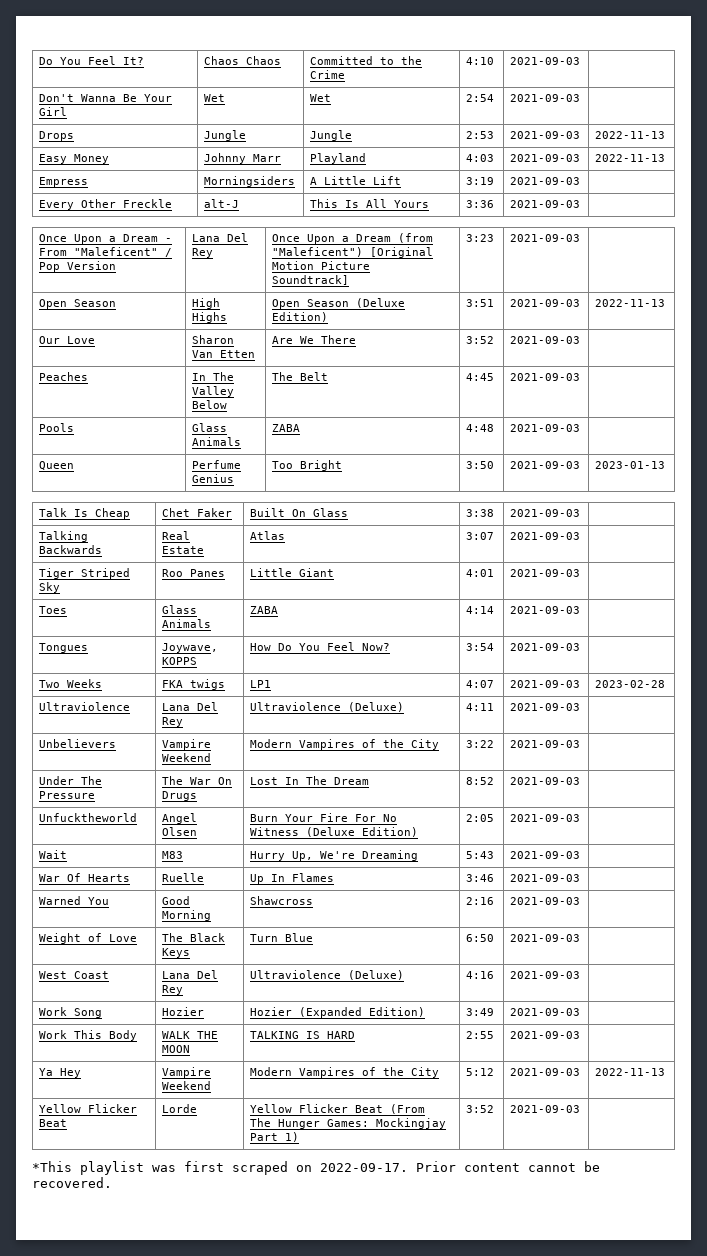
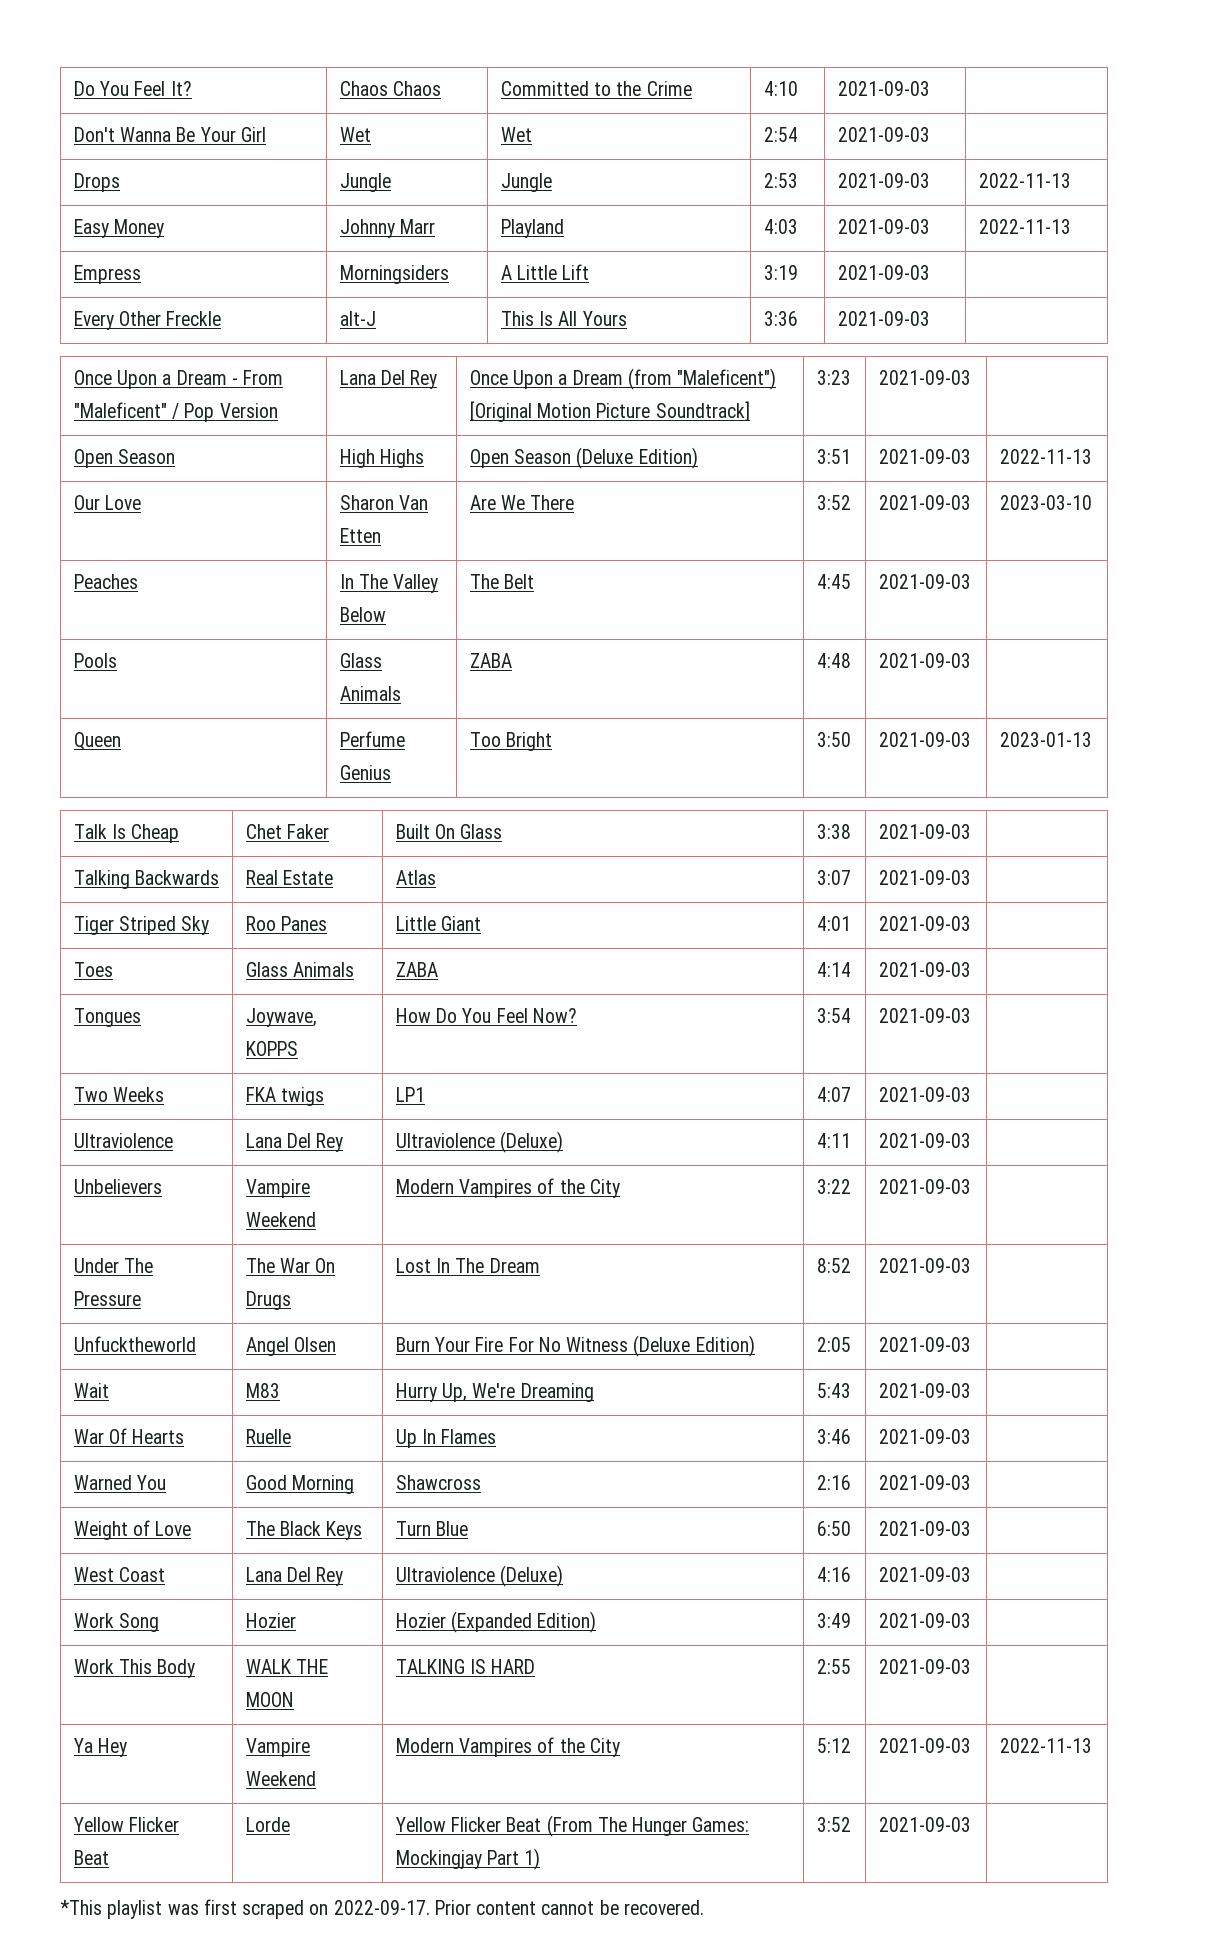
- Our Love | Sharon Van Etten | Are We There | 3:52 | 2021-09-03 |
+ Our Love | Sharon Van Etten | Are We There | 3:52 | 2021-09-03 | 2023-03-10
- Two Weeks | FKA twigs | LP1 | 4:07 | 2021-09-03 | 2023-02-28
+ Two Weeks | FKA twigs | LP1 | 4:07 | 2021-09-03 |

